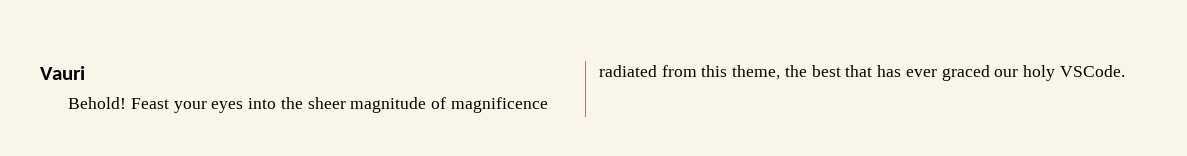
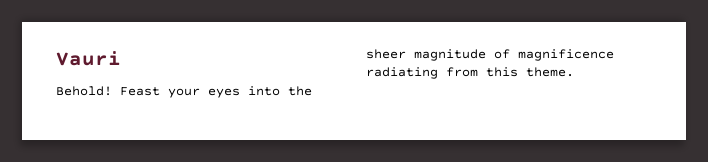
- Feast your eyes into the sheer magnitude of magnificence radiated from this theme, the best that has ever graced our holy VSCode.
+ Feast your eyes into the sheer magnitude of magnificence radiating from this theme.

